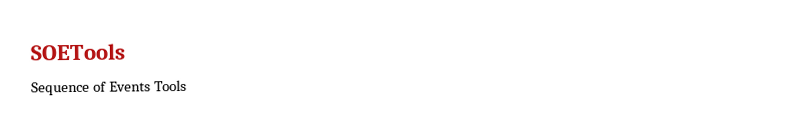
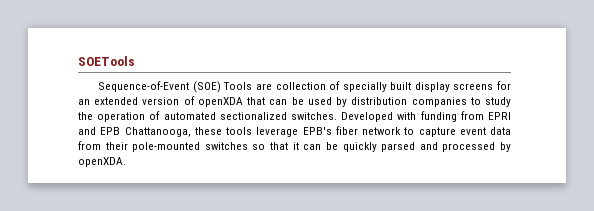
- Sequence of Events Tools
+ Sequence-of-Event (SOE) Tools are collection of specially built display screens for an extended version of openXDA that can be used by distribution companies to study the operation of automated sectionalized switches. Developed with funding from EPRI and EPB Chattanooga, these tools leverage EPB's fiber network to capture event data from their pole-mounted switches so that it can be quickly parsed and processed by openXDA.

